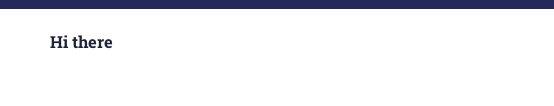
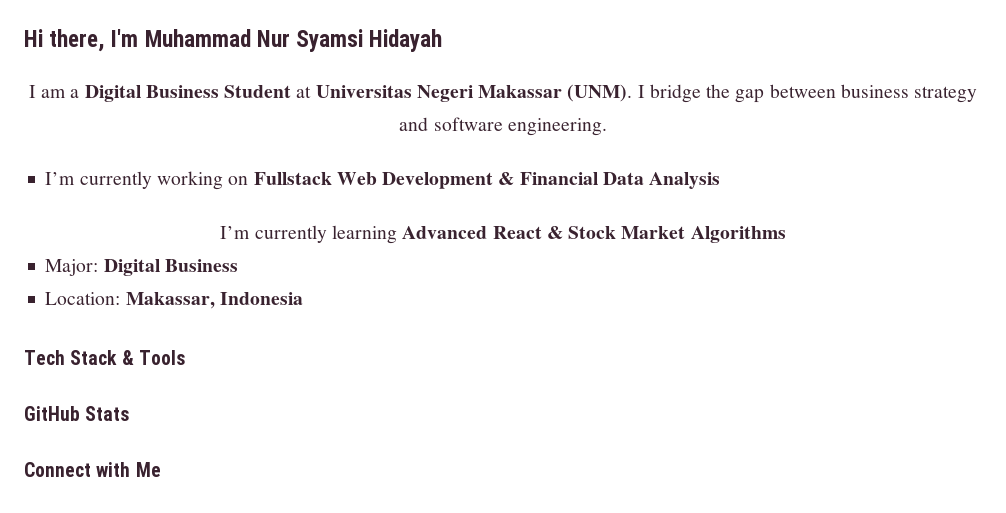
- Hi there
+ Hi there, I'm Muhammad Nur Syamsi Hidayah
+ I am a Digital Business Student at Universitas Negeri Makassar (UNM). I bridge the gap between business strategy and software engineering.
+ I’m currently working on Fullstack Web Development & Financial Data Analysis
+ I’m currently learning Advanced React & Stock Market Algorithms
+ Major: Digital Business
+ Location: Makassar, Indonesia
+ Tech Stack & Tools
+ GitHub Stats
+ Connect with Me

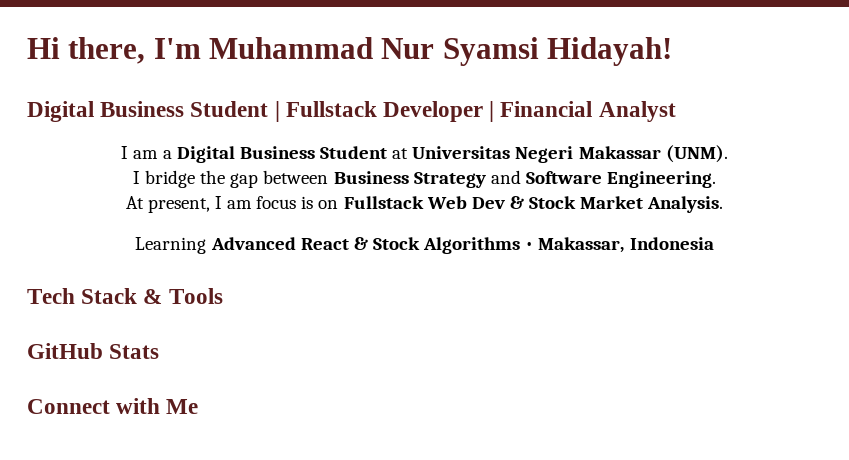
- Hi there, I'm Muhammad Nur Syamsi Hidayah
+ Hi there, I'm Muhammad Nur Syamsi Hidayah!
+ Digital Business Student | Fullstack Developer | Financial Analyst
- I am a Digital Business Student at Universitas Negeri Makassar (UNM). I bridge the gap between business strategy and software engineering.
- I’m currently working on Fullstack Web Development & Financial Data Analysis
- I’m currently learning Advanced React & Stock Market Algorithms
- Major: Digital Business
- Location: Makassar, Indonesia
+ I am a Digital Business Student at Universitas Negeri Makassar (UNM).
+ I bridge the gap between Business Strategy and Software Engineering.
+ At present, I am focus is on Fullstack Web Dev & Stock Market Analysis.
+ Learning Advanced React & Stock Algorithms • Makassar, Indonesia

